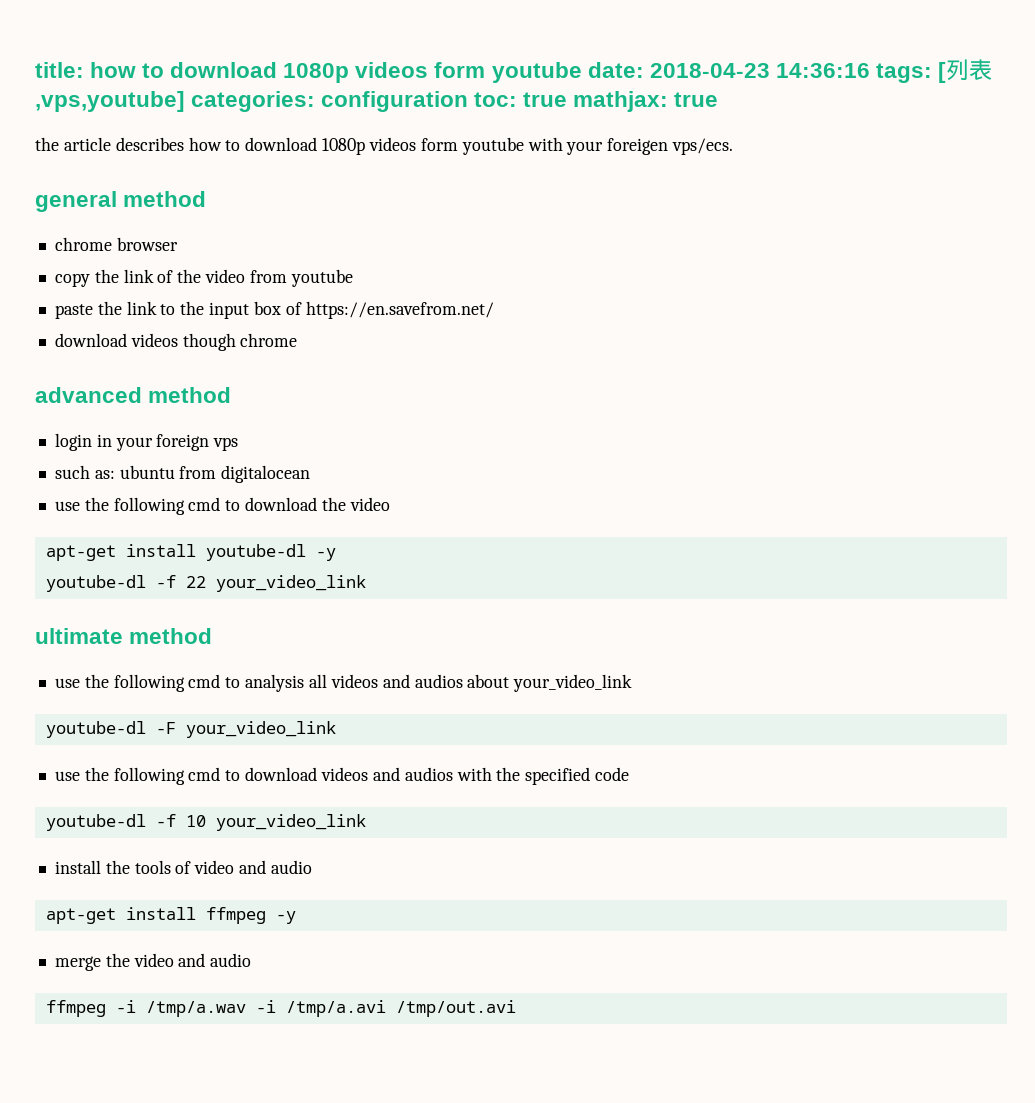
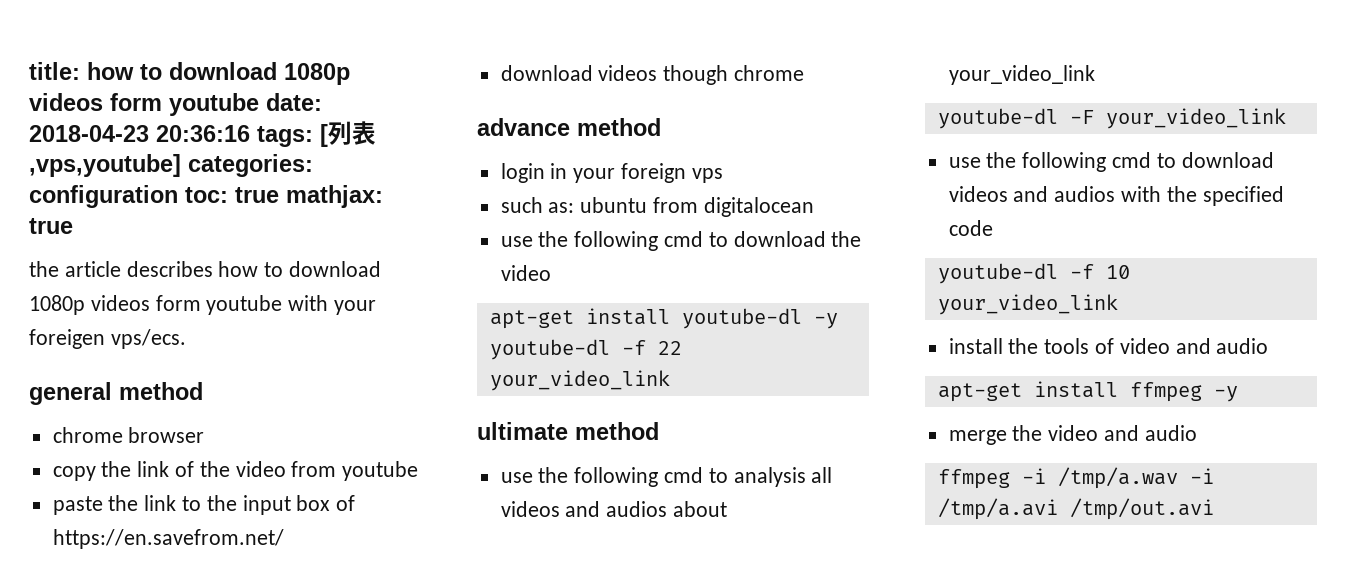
- title: how to download 1080p videos form youtube date: 2018-04-23 14:36:16 tags: [列表,vps,youtube] categories: configuration toc: true mathjax: true
+ title: how to download 1080p videos form youtube date: 2018-04-23 20:36:16 tags: [列表,vps,youtube] categories: configuration toc: true mathjax: true
- advanced method
+ advance method

